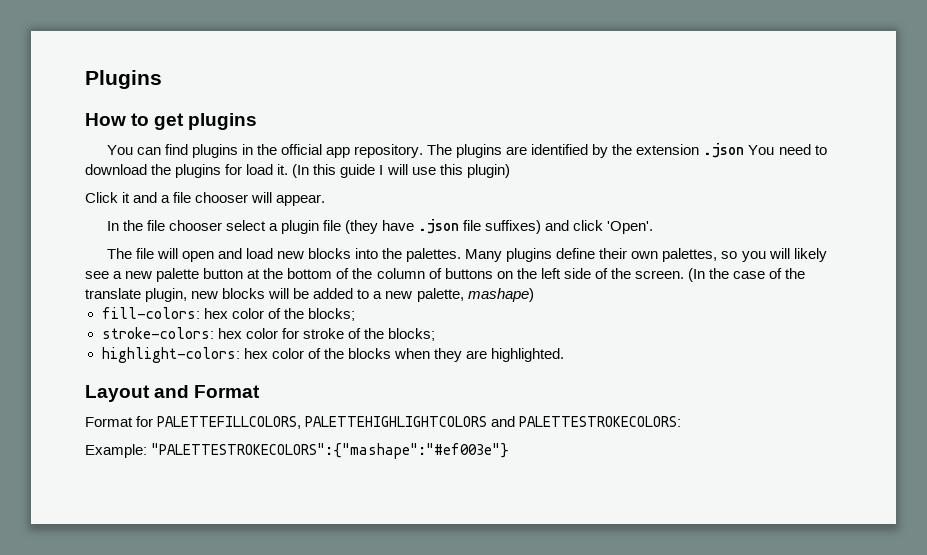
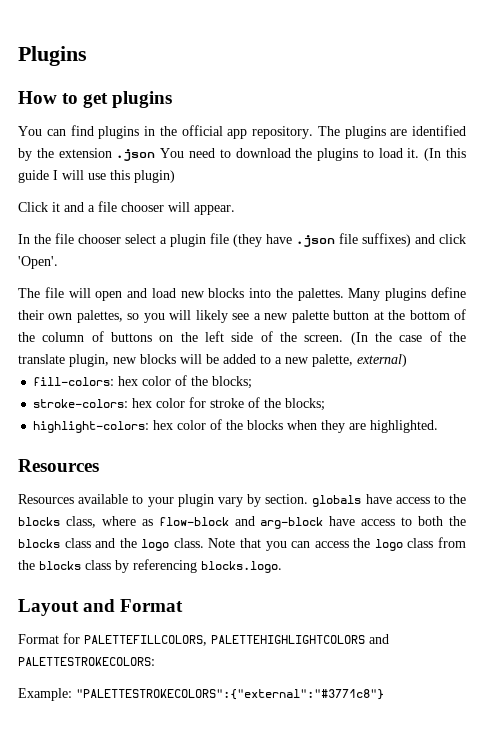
- The plugins are identified by the extension .json You need to download the plugins for load it.
+ The plugins are identified by the extension .json You need to download the plugins to load it.
- (In the case of the translate plugin, new blocks will be added to a new palette, mashape)
+ (In the case of the translate plugin, new blocks will be added to a new palette, external)
  highlight-colors: hex color of the blocks when they are highlighted.
+ Resources
+ Resources available to your plugin vary by section. globals have access to the blocks class, where as flow-block and arg-block have access to both the blocks class and the logo class. Note that you can access the logo class from the blocks class by referencing blocks.logo.
- Example: "PALETTESTROKECOLORS":{"mashape":"#ef003e"}
+ Example: "PALETTESTROKECOLORS":{"external":"#3771c8"}

